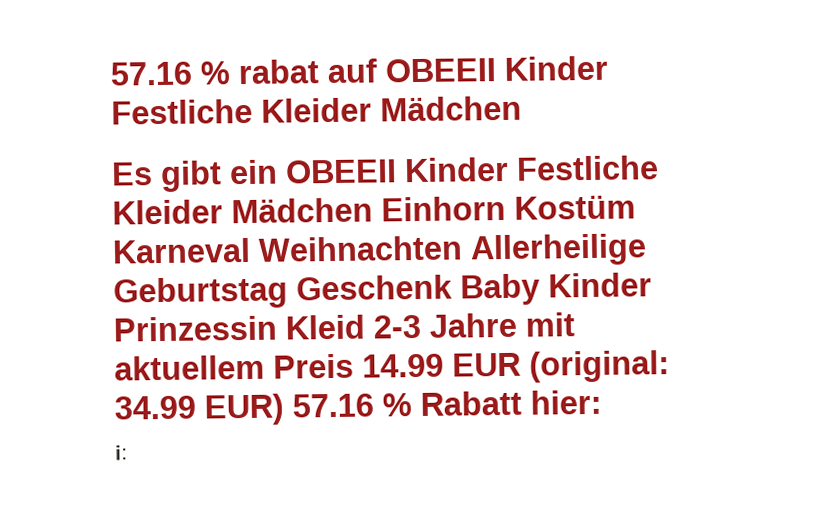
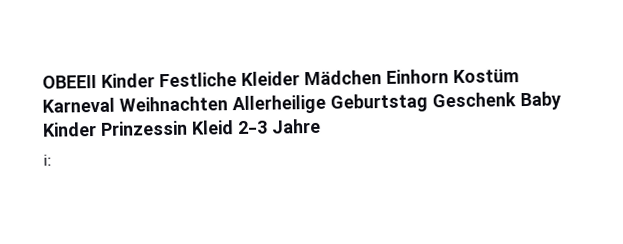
- 57.16 % rabat auf OBEEII Kinder Festliche Kleider Mädchen
- Es gibt ein OBEEII Kinder Festliche Kleider Mädchen Einhorn Kostüm Karneval Weihnachten Allerheilige Geburtstag Geschenk Baby Kinder Prinzessin Kleid 2-3 Jahre mit aktuellem Preis 14.99 EUR (original: 34.99 EUR) 57.16 % Rabatt hier:
+ OBEEII Kinder Festliche Kleider Mädchen Einhorn Kostüm Karneval Weihnachten Allerheilige Geburtstag Geschenk Baby Kinder Prinzessin Kleid 2-3 Jahre

